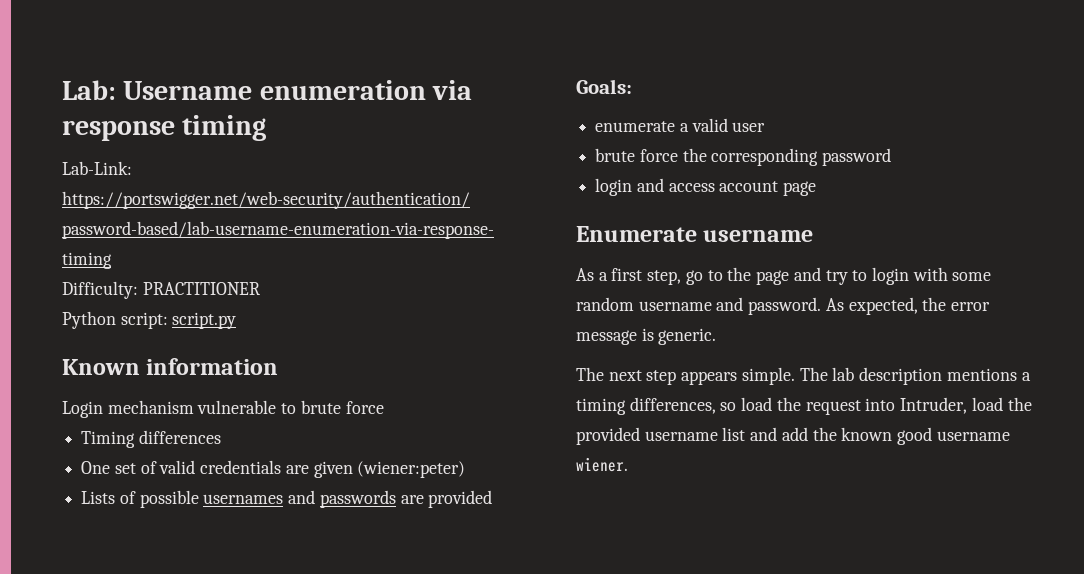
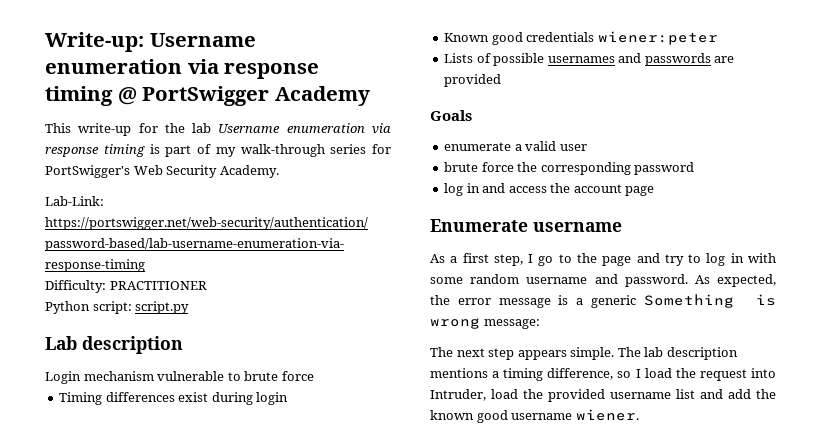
- Lab: Username enumeration via response timing
+ Write-up: Username enumeration via response timing @ PortSwigger Academy
+ This write-up for the lab Username enumeration via response timing is part of my walk-through series for PortSwigger's Web Security Academy.
- Known information
+ Lab description
- Timing differences
- One set of valid credentials are given (wiener:peter)
+ Timing differences exist during login
+ Known good credentials wiener:peter
- Goals:
+ Goals
- login and access account page
+ log in and access the account page
- As a first step, go to the page and try to login with some random username and password.
+ As a first step, I go to the page and try to log in with some random username and password.
- As expected, the error message is generic.
+ As expected, the error message is a generic Something is wrong message:
- The lab description mentions a timing differences, so load the request into Intruder, load the provided username list and add the known good username wiener.
+ The lab description mentions a timing difference, so I load the request into Intruder, load the provided username list and add the known good username wiener.

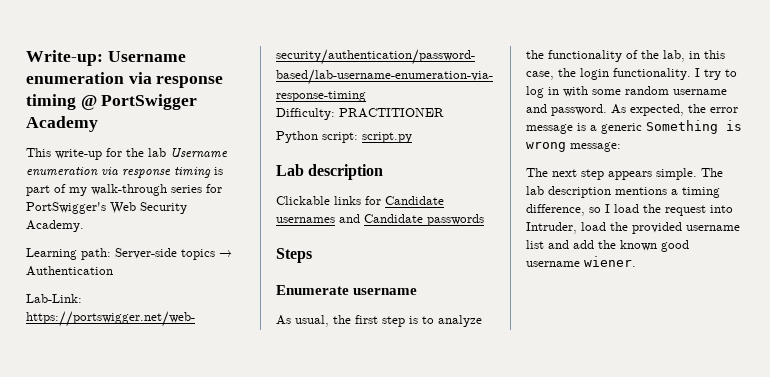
+ Learning path: Server-side topics → Authentication
- Login mechanism vulnerable to brute force
- Timing differences exist during login
- Known good credentials wiener:peter
- Lists of possible usernames and passwords are provided
- Goals
- enumerate a valid user
- brute force the corresponding password
- log in and access the account page
+ Clickable links for Candidate usernames and Candidate passwords
+ Steps
  Enumerate username
- As a first step, I go to the page and try to log in with some random username and password.
+ As usual, the first step is to analyze the functionality of the lab, in this case, the login functionality. I try to log in with some random username and password.

